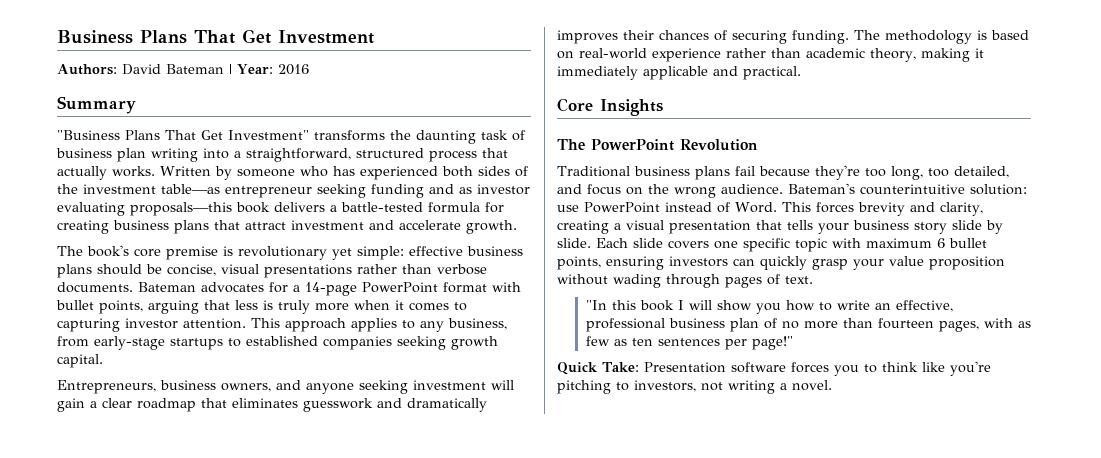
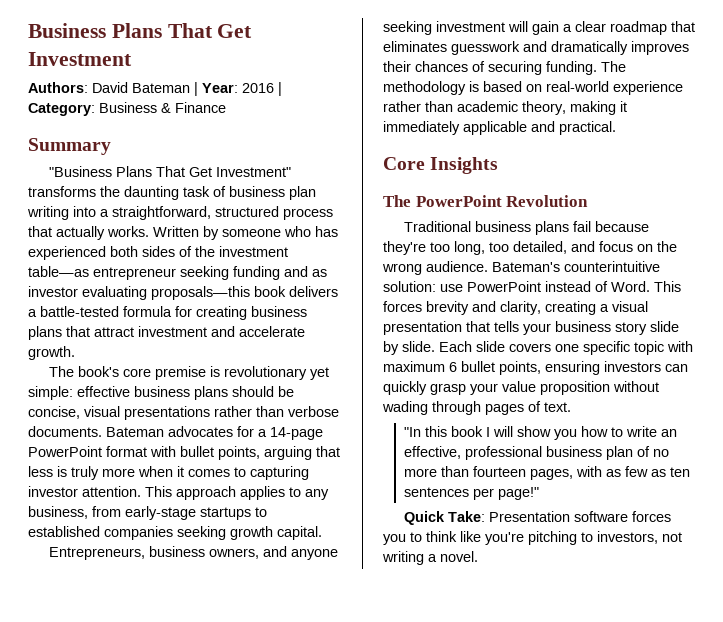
- Authors: David Bateman | Year: 2016
+ Authors: David Bateman | Year: 2016 | Category: Business & Finance

